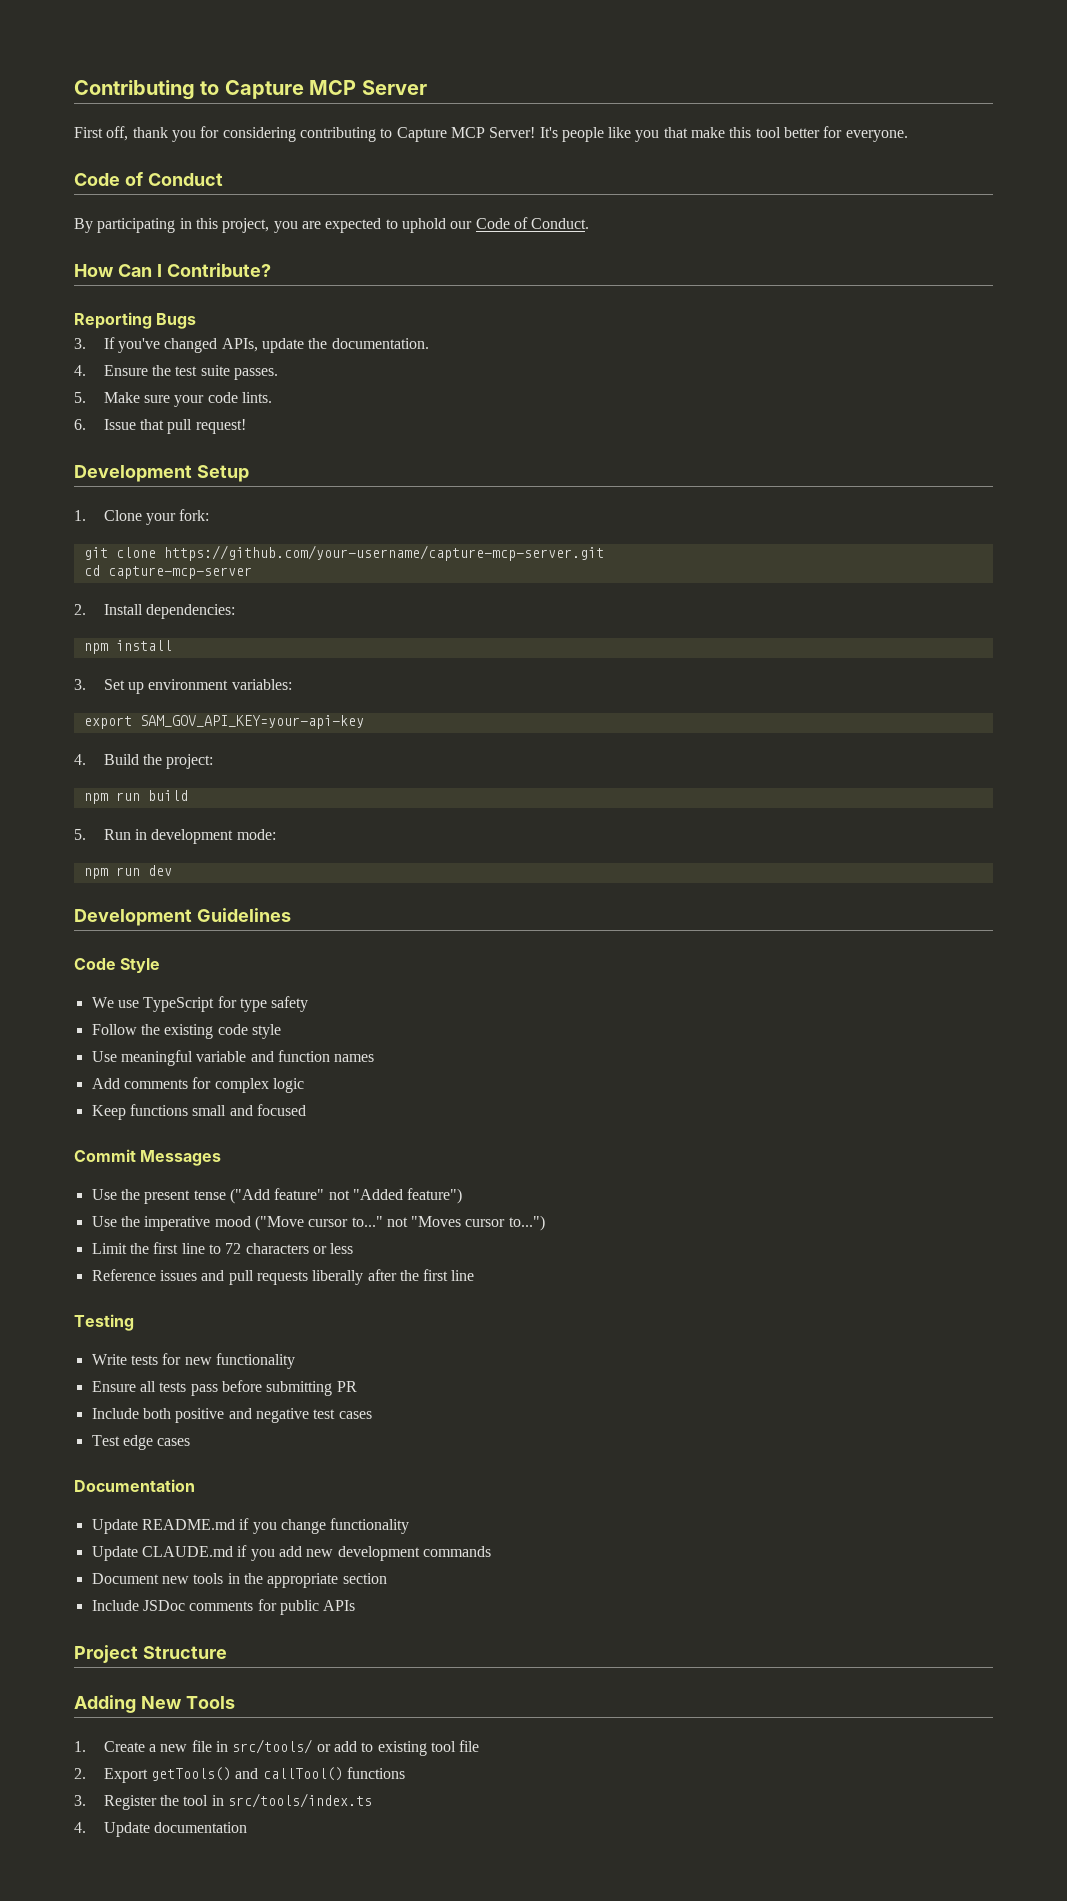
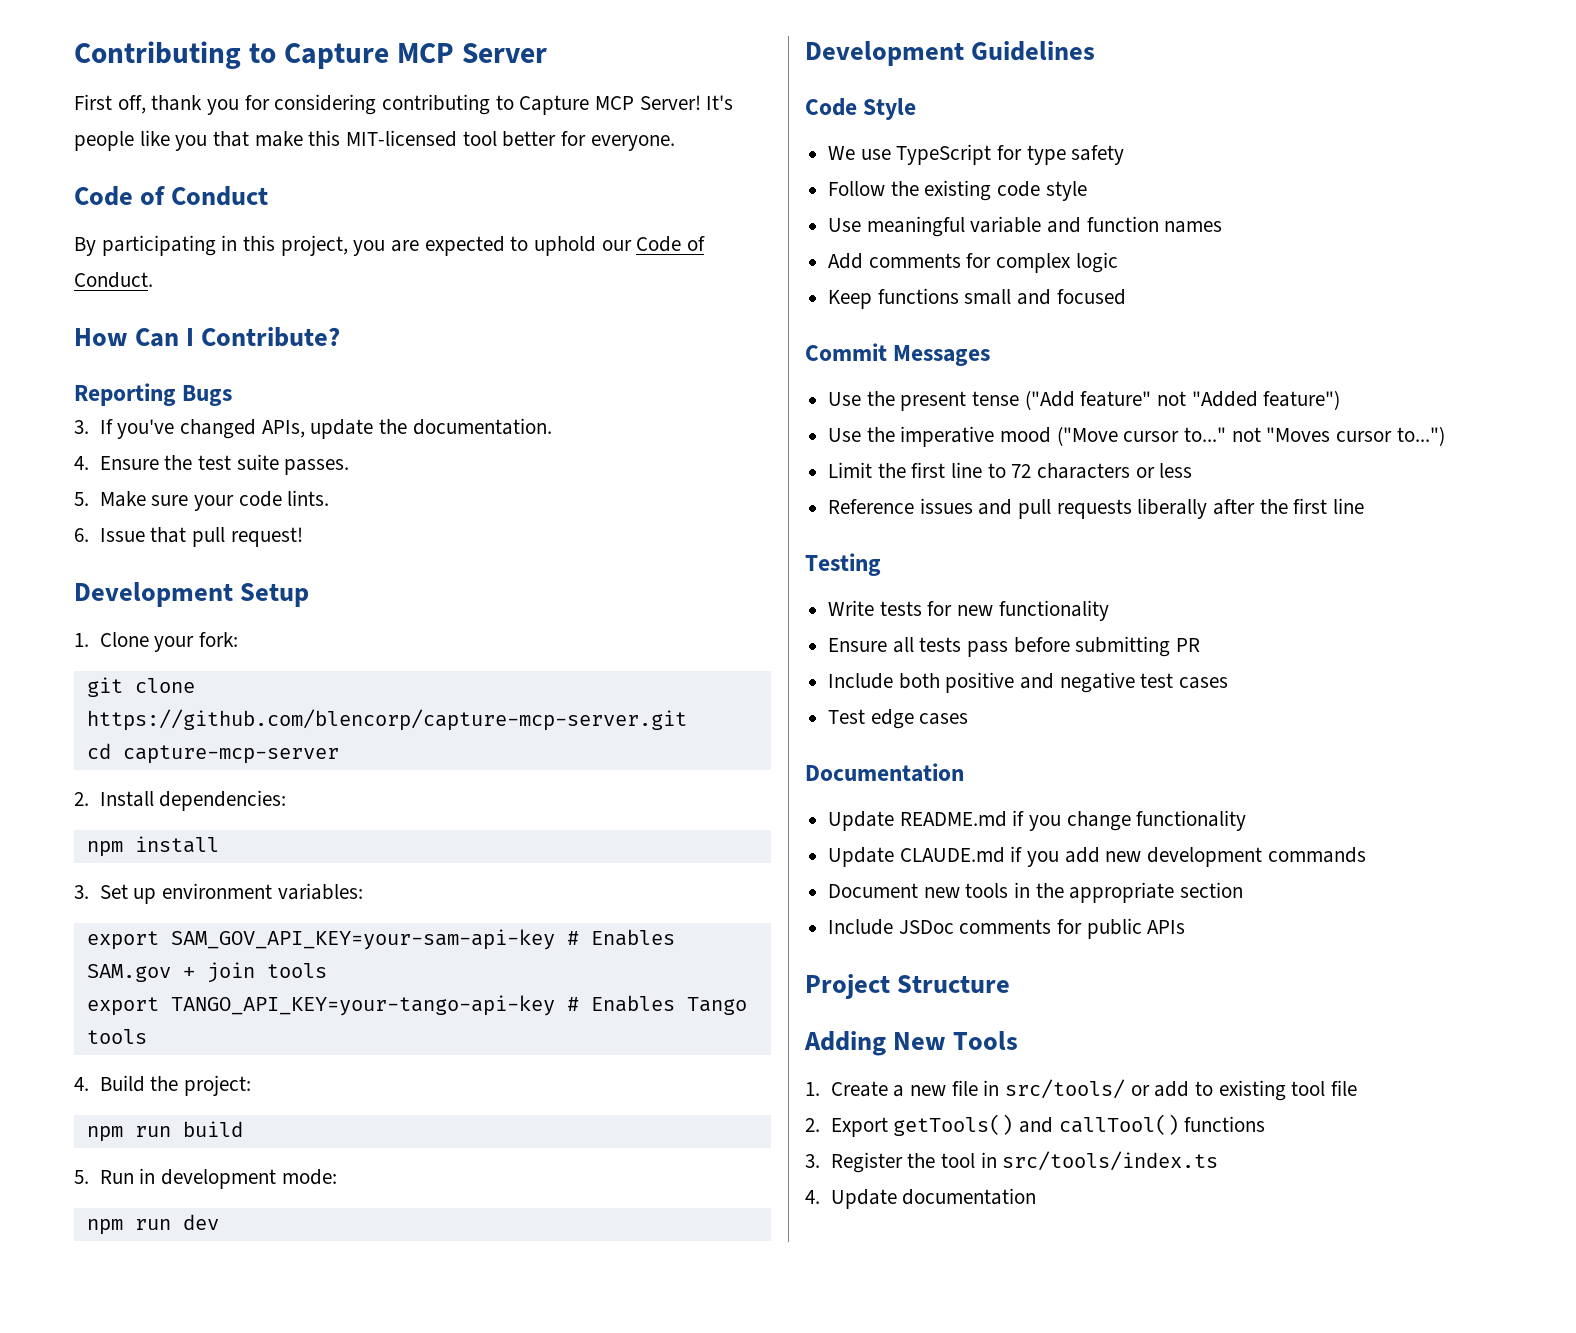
- It's people like you that make this tool better for everyone.
+ It's people like you that make this MIT-licensed tool better for everyone.
- git clone https://github.com/your-username/capture-mcp-server.git
+ git clone https://github.com/blencorp/capture-mcp-server.git
- export SAM_GOV_API_KEY=your-api-key
+ export SAM_GOV_API_KEY=your-sam-api-key # Enables SAM.gov + join tools
+ export TANGO_API_KEY=your-tango-api-key # Enables Tango tools

